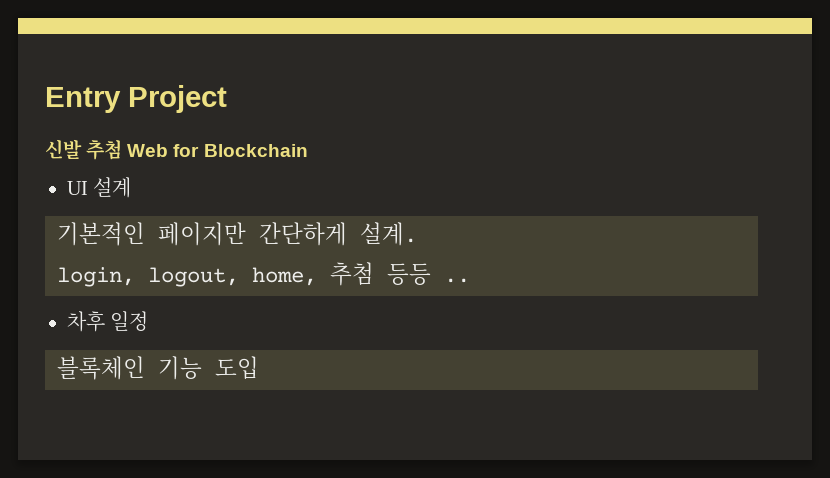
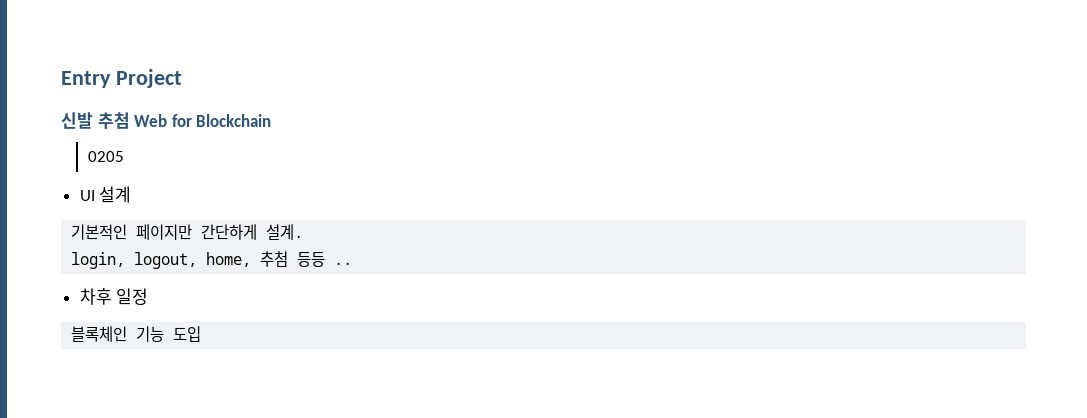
+ 0205

